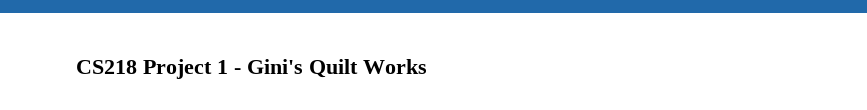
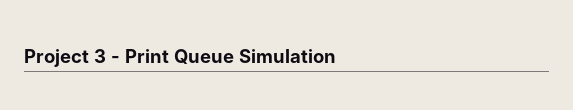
- CS218 Project 1 - Gini's Quilt Works
+ Project 3 - Print Queue Simulation

